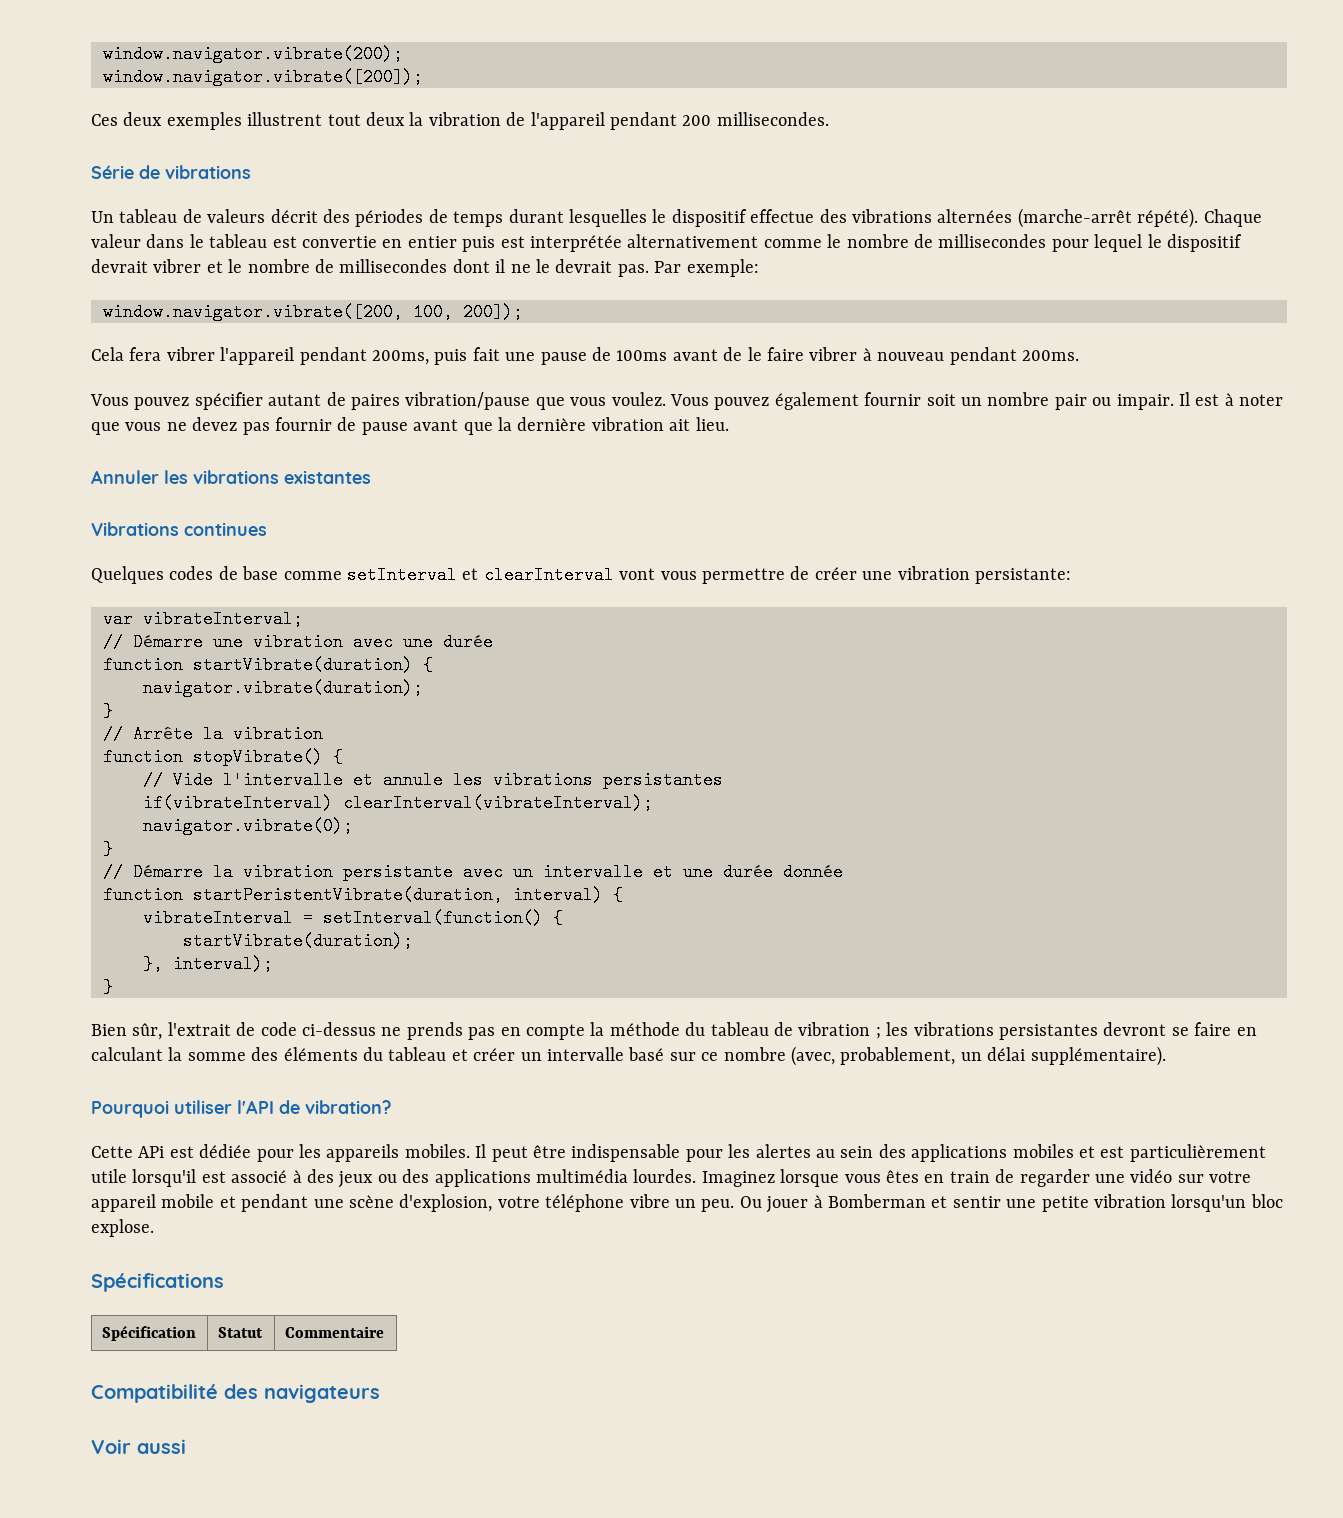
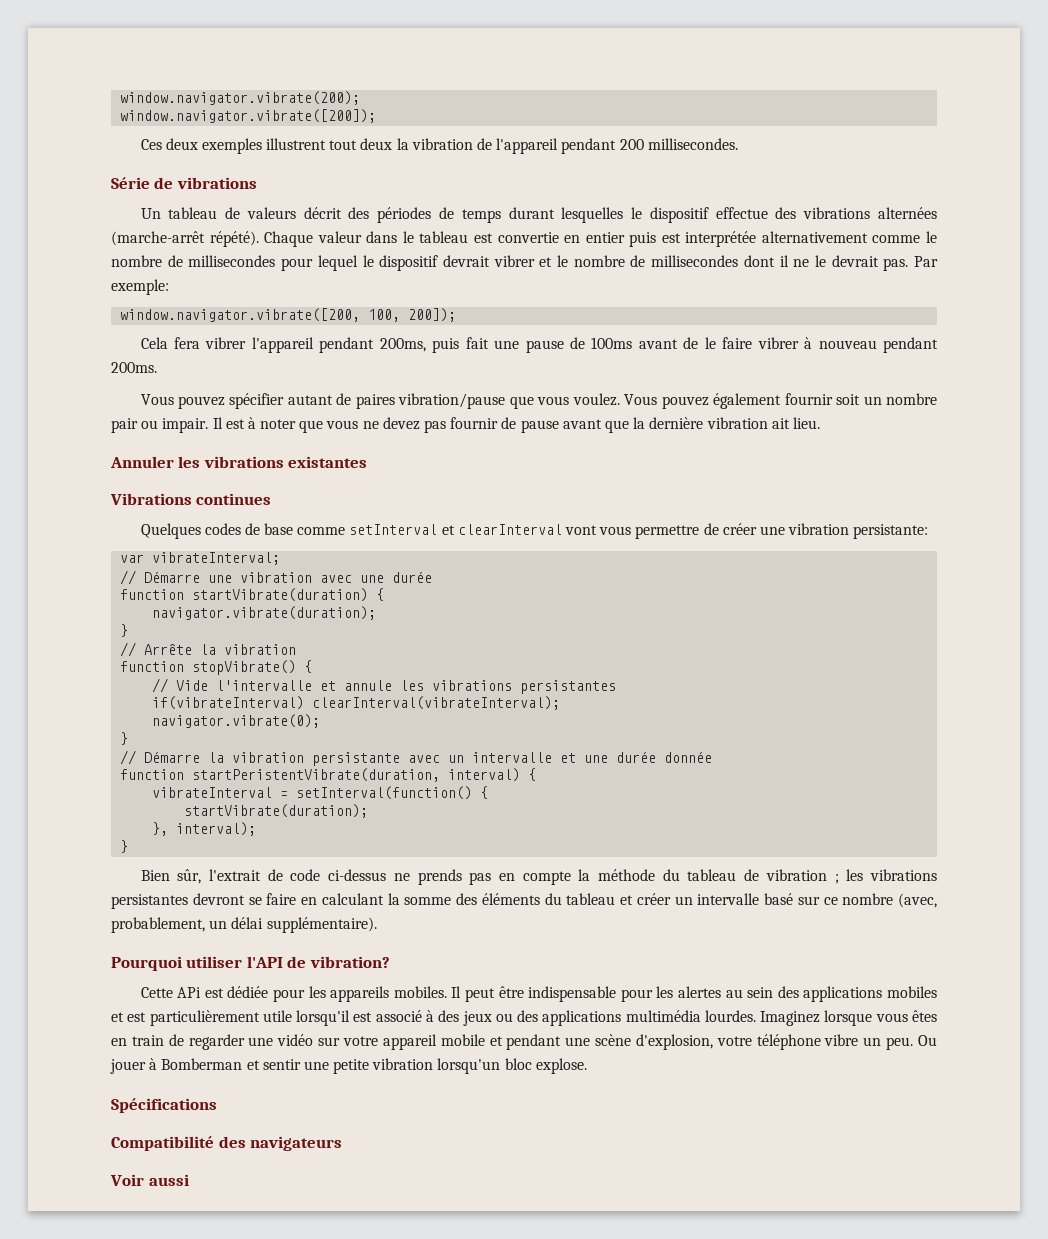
- Spécification | Statut | Commentaire

